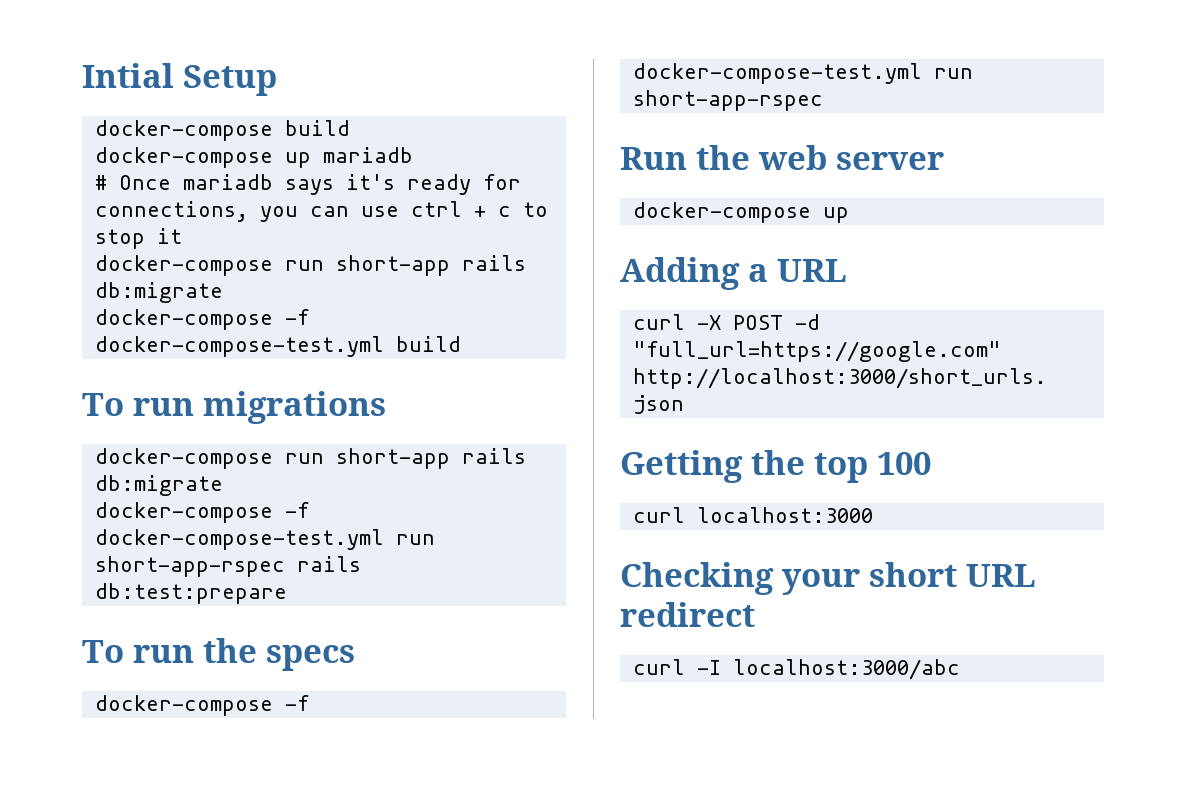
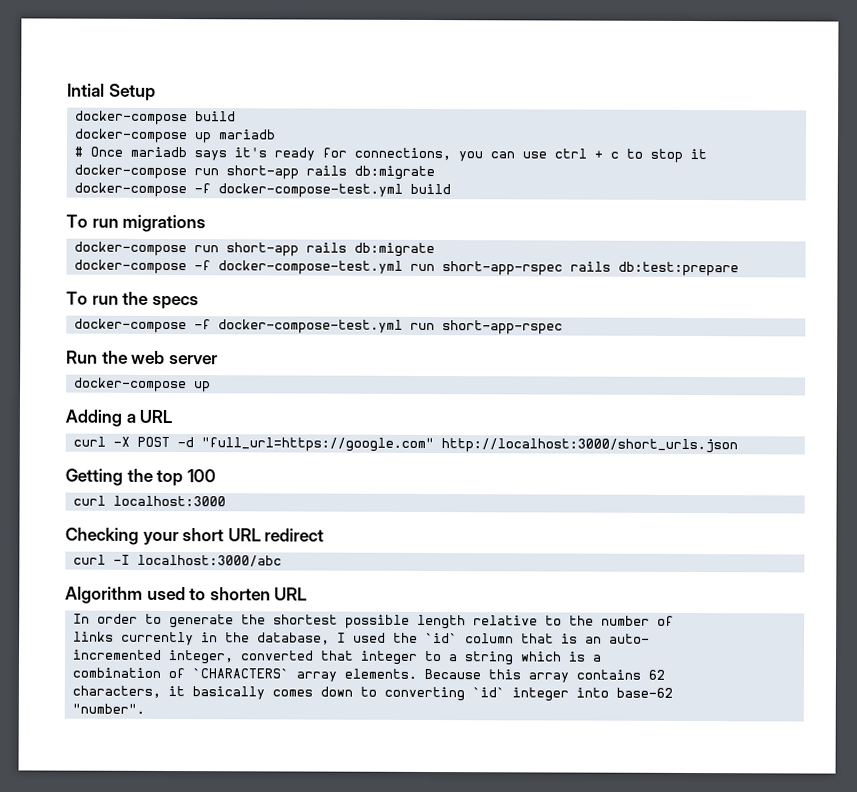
+ Algorithm used to shorten URL
+ In order to generate the shortest possible length relative to the number of
+ links currently in the database, I used the `id` column that is an auto-
+ incremented integer, converted that integer to a string which is a
+ combination of `CHARACTERS` array elements. Because this array contains 62
+ characters, it basically comes down to converting `id` integer into base-62
+ "number".

